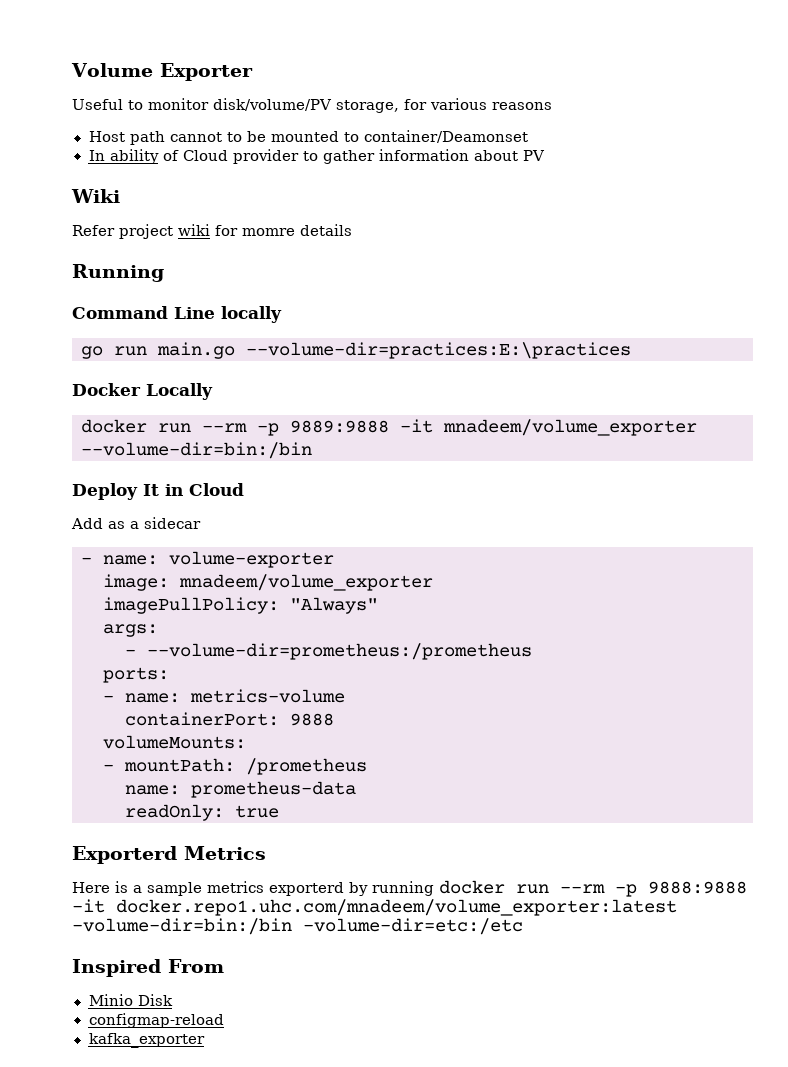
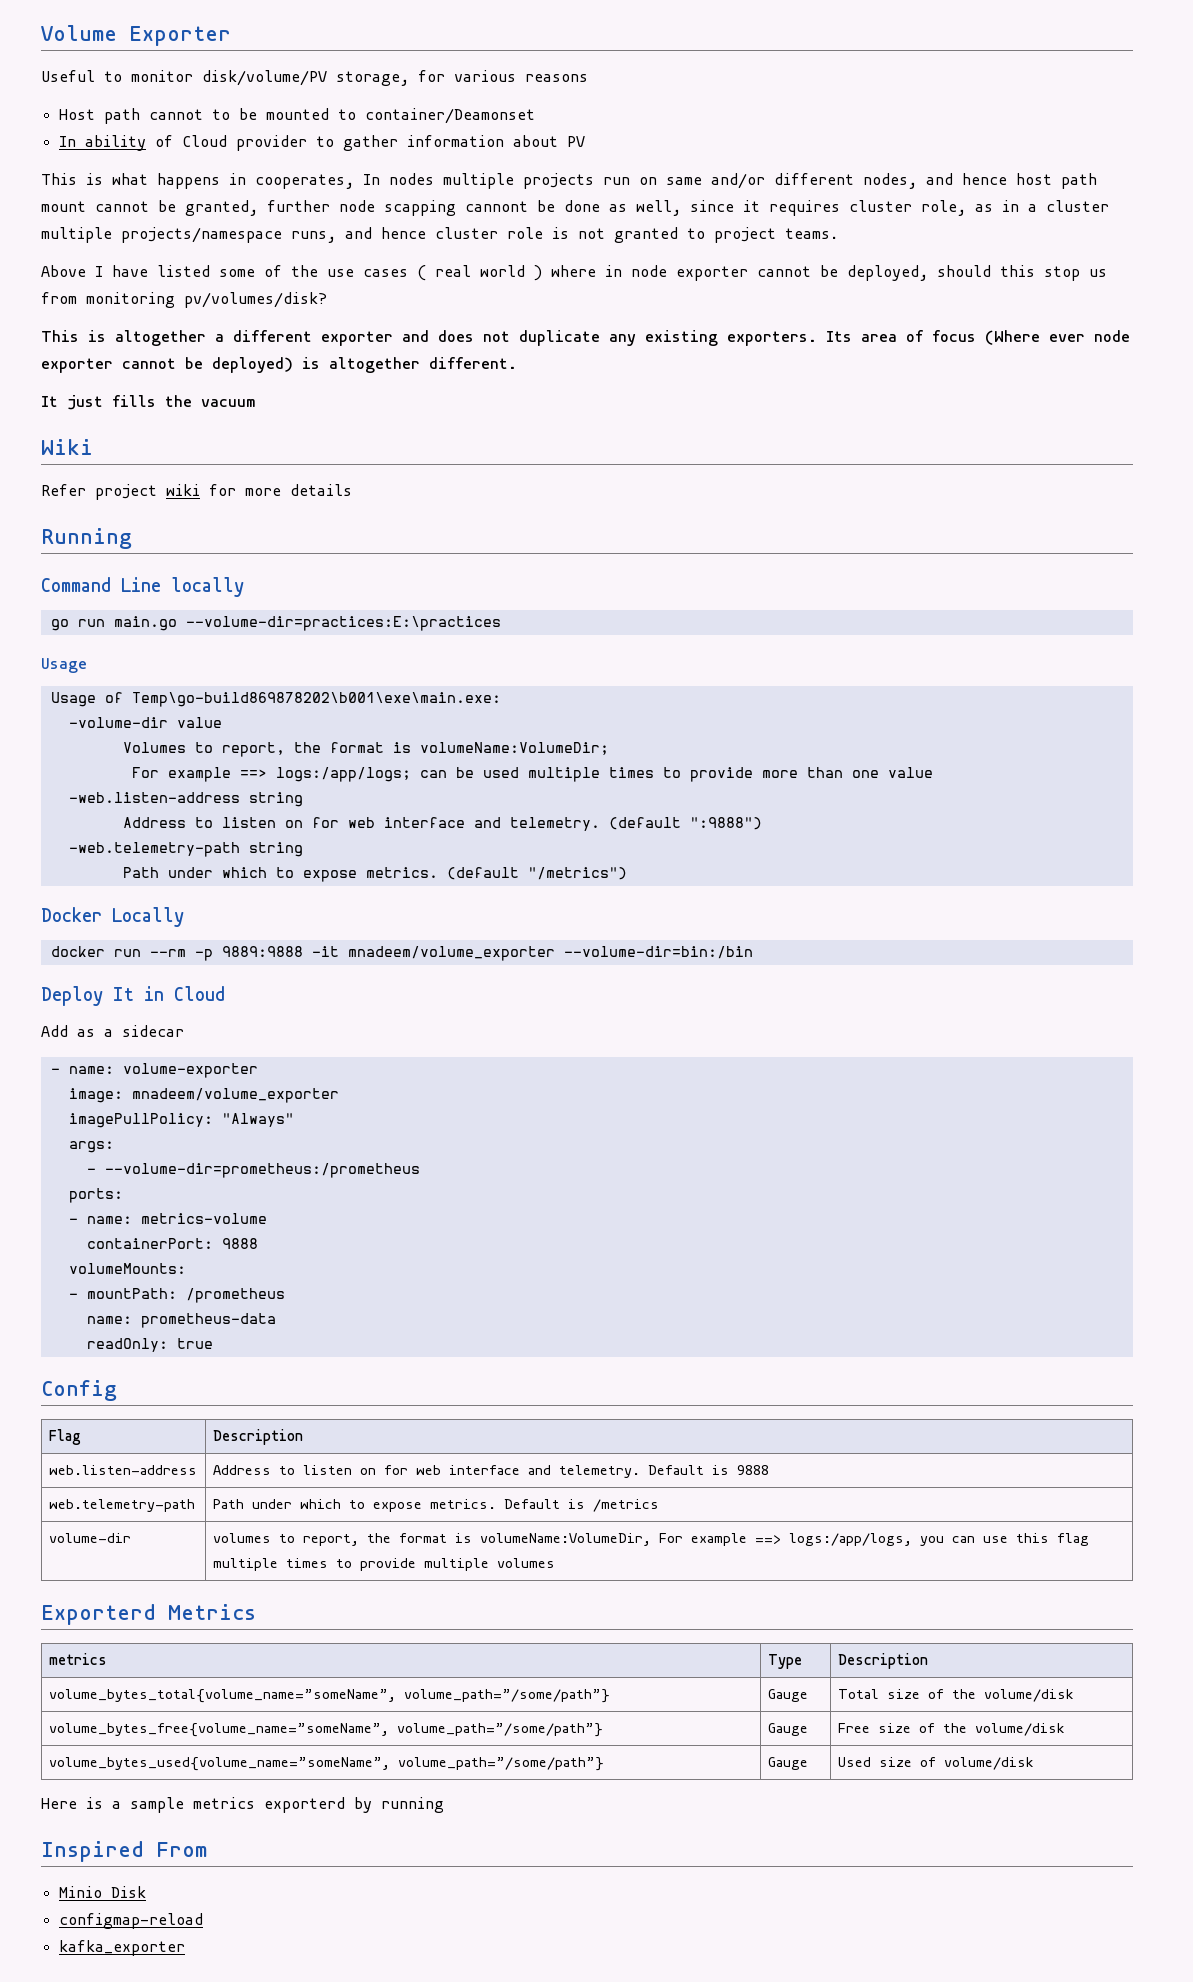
+ This is what happens in cooperates, In nodes multiple projects run on same and/or different nodes, and hence host path mount cannot be granted, further node scapping cannont be done as well, since it requires cluster role, as in a cluster multiple projects/namespace runs, and hence cluster role is not granted to project teams.
+ Above I have listed some of the use cases ( real world ) where in node exporter cannot be deployed, should this stop us from monitoring pv/volumes/disk?
+ This is altogether a different exporter and does not duplicate any existing exporters. Its area of focus (Where ever node exporter cannot be deployed) is altogether different.
+ It just fills the vacuum
- Refer project wiki for momre details
+ Refer project wiki for more details
  go run main.go --volume-dir=practices:E:\practices
+ Usage
+ Usage of Temp\go-build869878202\b001\exe\main.exe:
+ -volume-dir value
+ Volumes to report, the format is volumeName:VolumeDir;
+ For example ==> logs:/app/logs; can be used multiple times to provide more than one value
+ -web.listen-address string
+ Address to listen on for web interface and telemetry. (default ":9888")
+ -web.telemetry-path string
+ Path under which to expose metrics. (default "/metrics")
+ Config
+ Flag | Description
+ web.listen-address | Address to listen on for web interface and telemetry. Default is 9888
+ web.telemetry-path | Path under which to expose metrics. Default is /metrics
+ volume-dir | volumes to report, the format is volumeName:VolumeDir, For example ==> logs:/app/logs, you can use this flag multiple times to provide multiple volumes
  Exporterd Metrics
+ metrics | Type | Description
+ volume_bytes_total{volume_name=”someName”, volume_path=”/some/path”} | Gauge | Total size of the volume/disk
+ volume_bytes_free{volume_name=”someName”, volume_path=”/some/path”} | Gauge | Free size of the volume/disk
+ volume_bytes_used{volume_name=”someName”, volume_path=”/some/path”} | Gauge | Used size of volume/disk
- Here is a sample metrics exporterd by running docker run --rm -p 9888:9888 -it docker.repo1.uhc.com/mnadeem/volume_exporter:latest -volume-dir=bin:/bin -volume-dir=etc:/etc
+ Here is a sample metrics exporterd by running

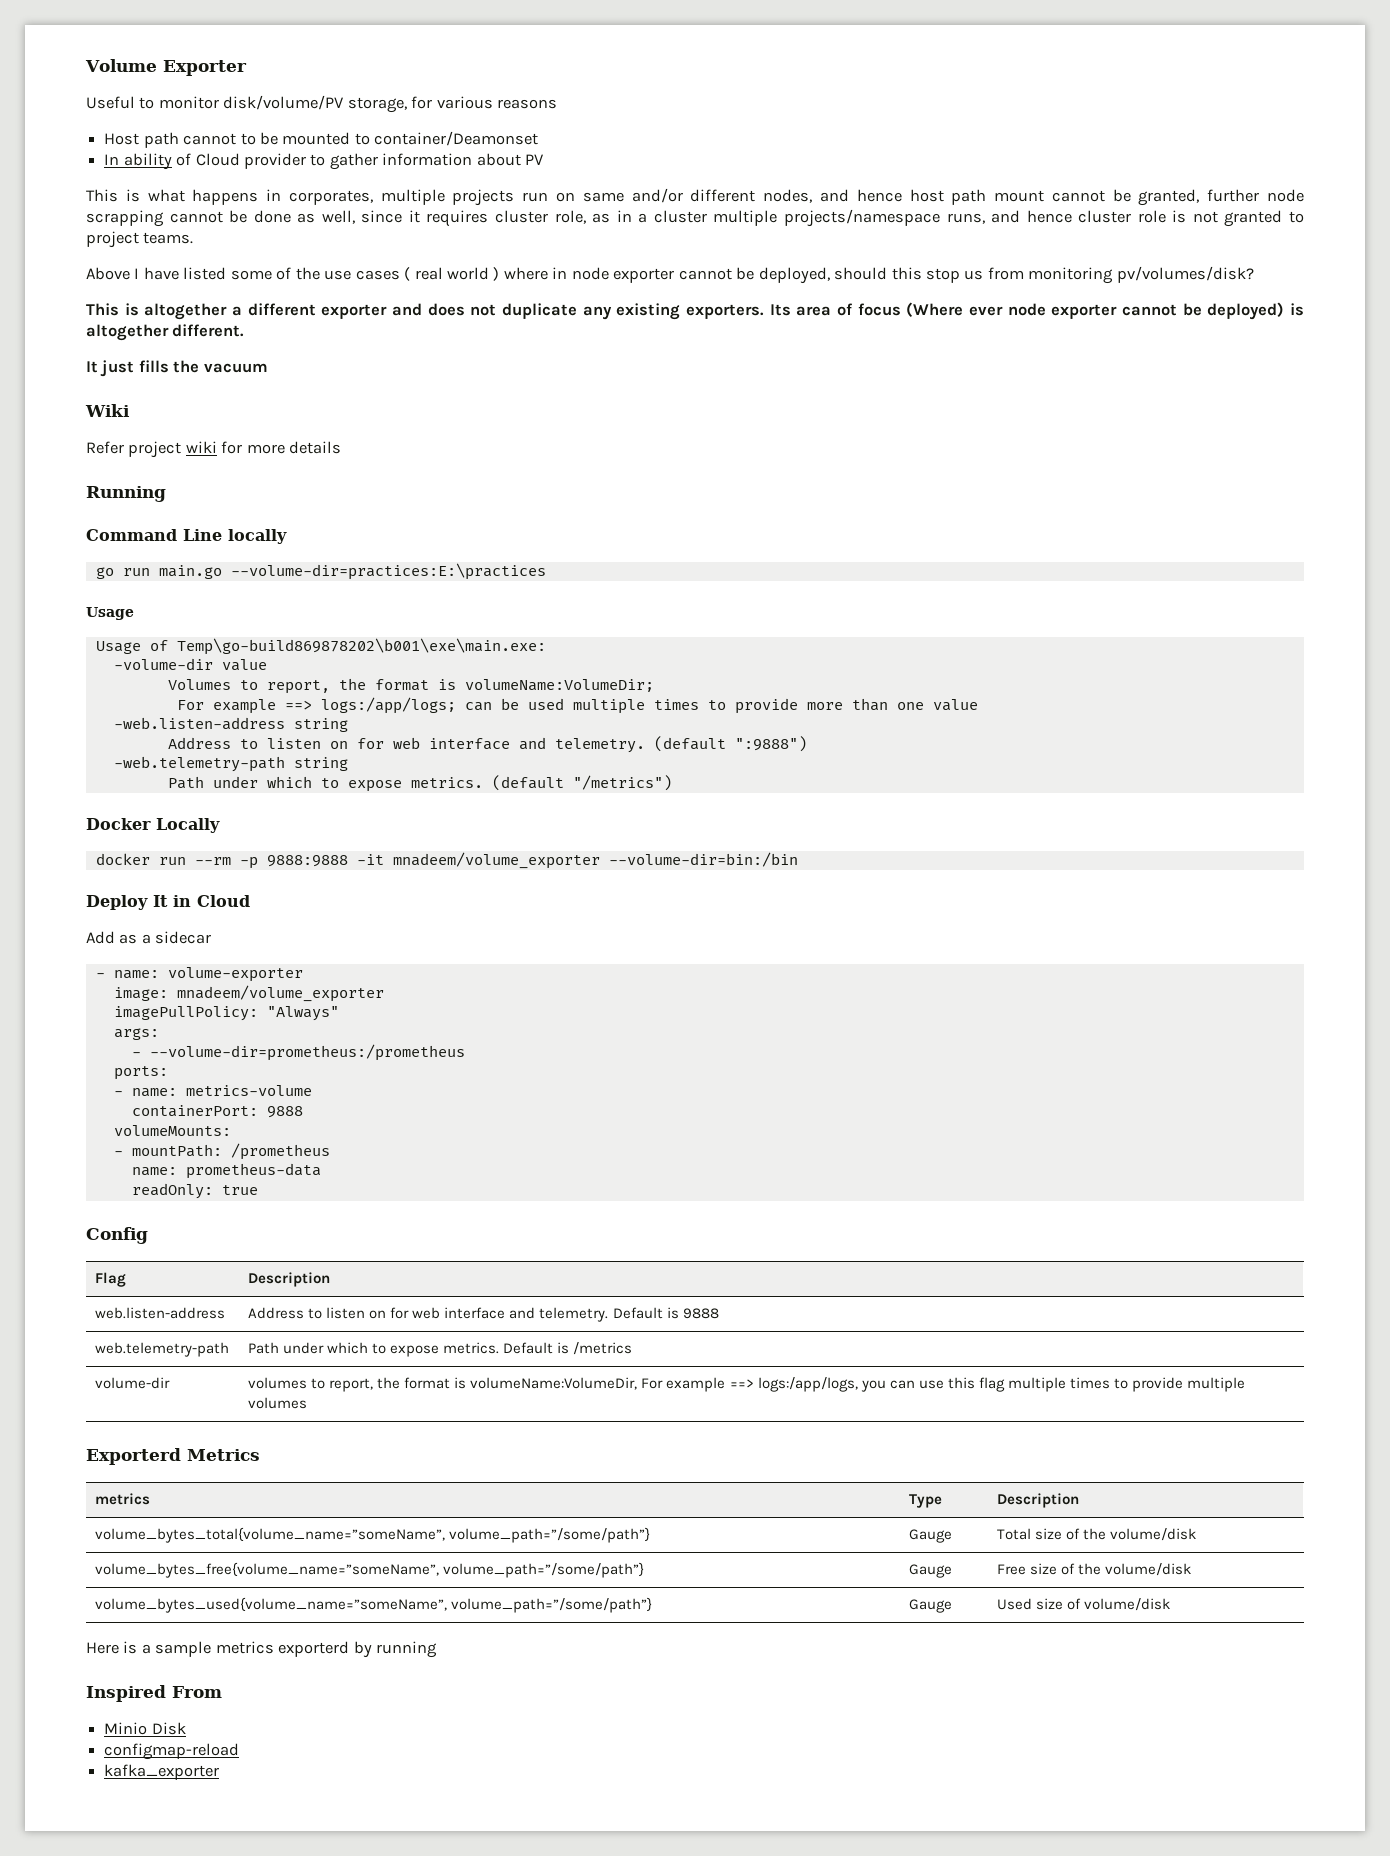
- This is what happens in cooperates, In nodes multiple projects run on same and/or different nodes, and hence host path mount cannot be granted, further node scapping cannont be done as well, since it requires cluster role, as in a cluster multiple projects/namespace runs, and hence cluster role is not granted to project teams.
+ This is what happens in corporates, multiple projects run on same and/or different nodes, and hence host path mount cannot be granted, further node scrapping cannot be done as well, since it requires cluster role, as in a cluster multiple projects/namespace runs, and hence cluster role is not granted to project teams.
- docker run --rm -p 9889:9888 -it mnadeem/volume_exporter --volume-dir=bin:/bin
+ docker run --rm -p 9888:9888 -it mnadeem/volume_exporter --volume-dir=bin:/bin

